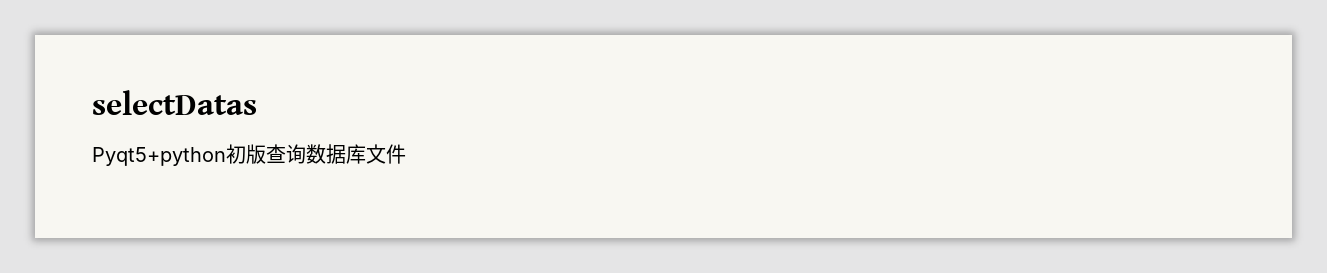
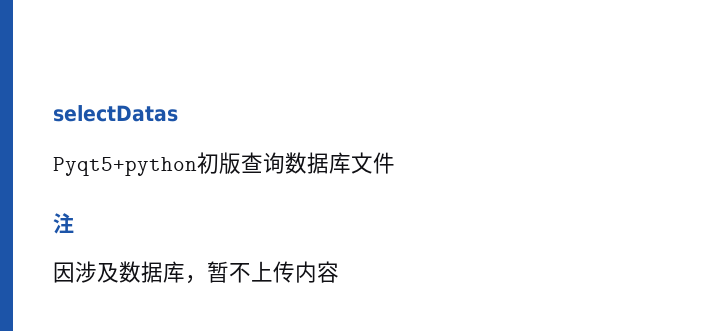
+ 注
+ 因涉及数据库，暂不上传内容

